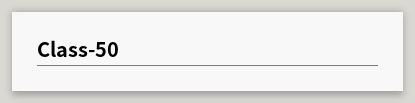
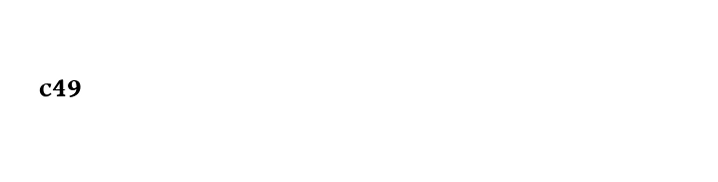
- Class-50
+ c49

